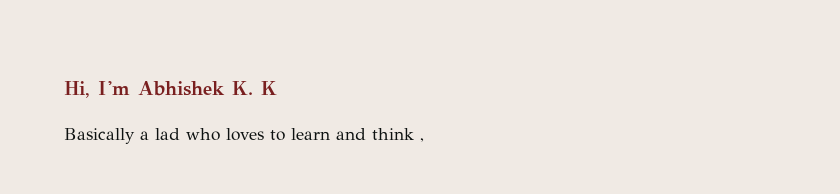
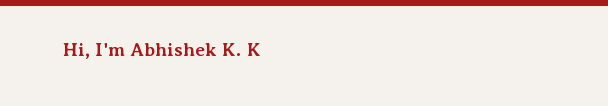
- Basically a lad who loves to learn and think ,

